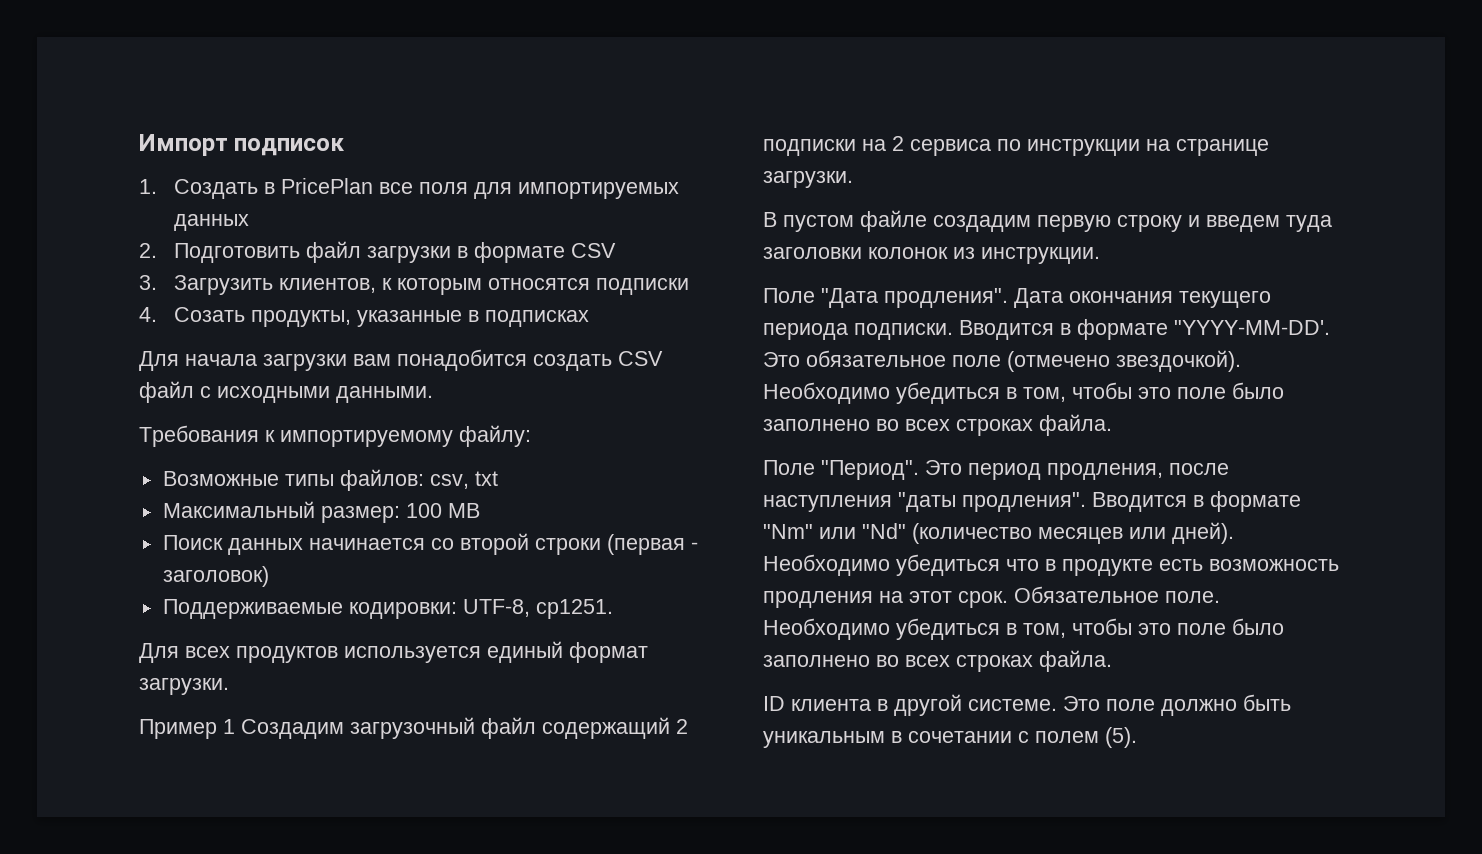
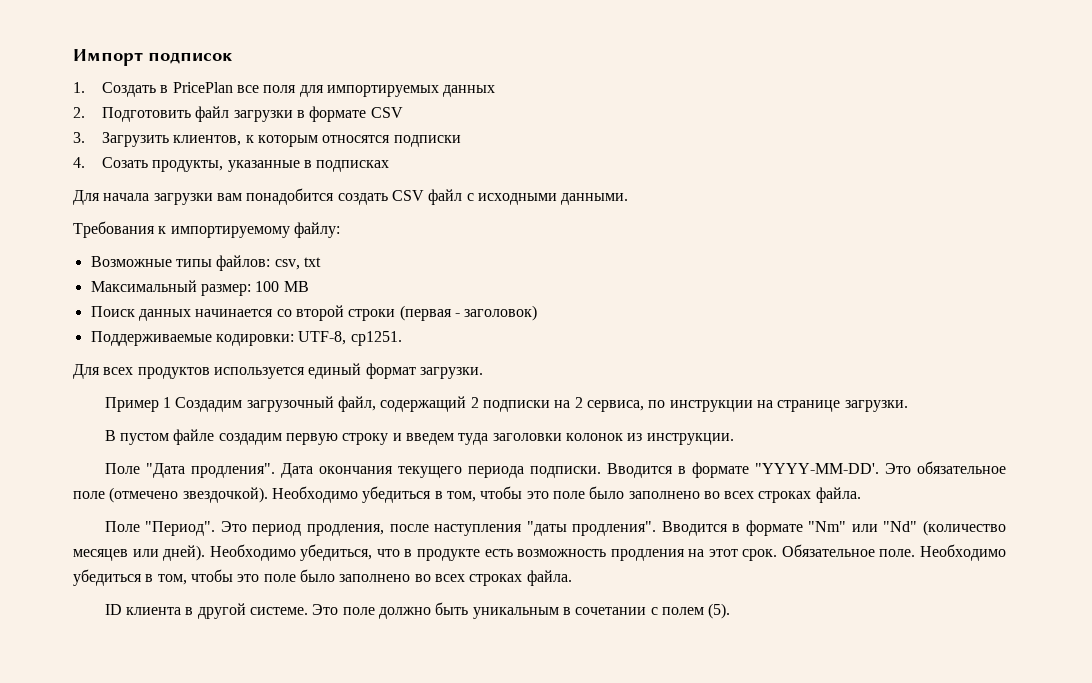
- Пример 1 Создадим загрузочный файл содержащий 2 подписки на 2 сервиса по инструкции на странице загрузки.
+ Пример 1 Создадим загрузочный файл, содержащий 2 подписки на 2 сервиса, по инструкции на странице загрузки.
- Необходимо убедиться что в продукте есть возможность продления на этот срок.
+ Необходимо убедиться, что в продукте есть возможность продления на этот срок.

